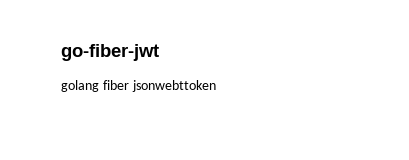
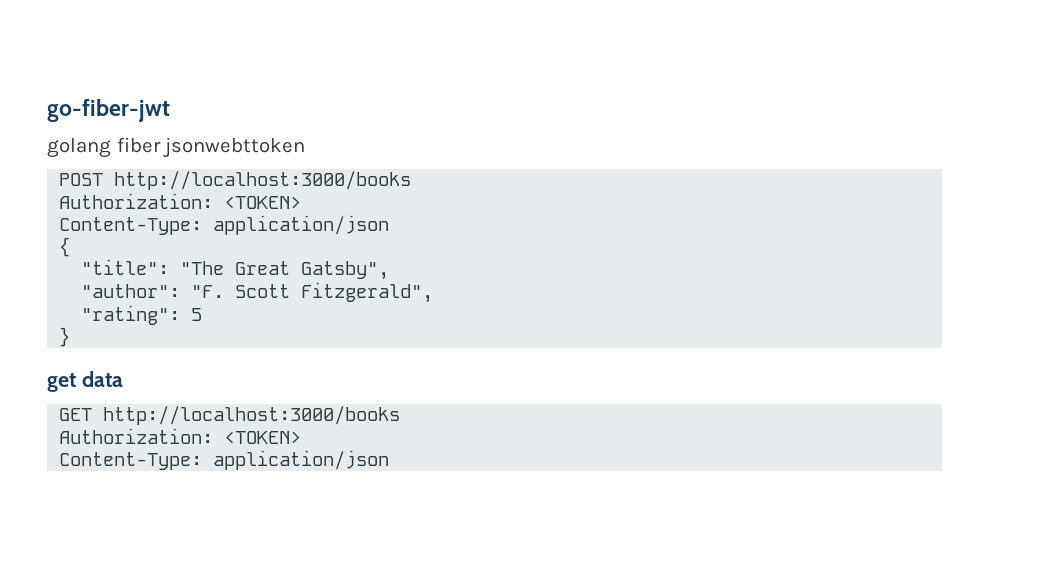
+ POST http://localhost:3000/books
+ Authorization: <TOKEN>
+ Content-Type: application/json
+ {
+ "title": "The Great Gatsby",
+ "author": "F. Scott Fitzgerald",
+ "rating": 5
+ }
+ get data
+ GET http://localhost:3000/books
+ Authorization: <TOKEN>
+ Content-Type: application/json

